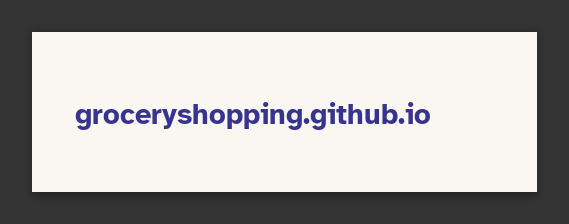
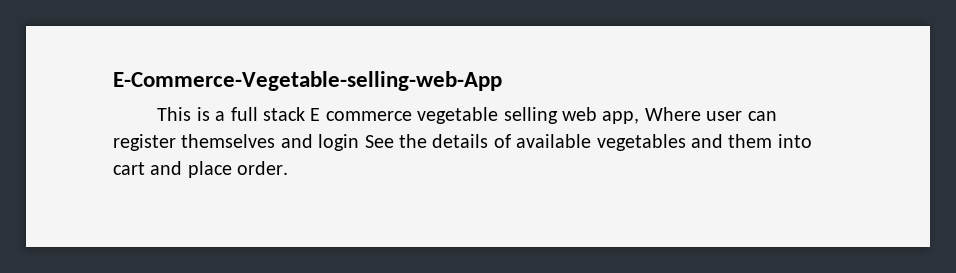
- groceryshopping.github.io
+ E-Commerce-Vegetable-selling-web-App
+ This is a full stack E commerce vegetable selling web app, Where user can register themselves and login See the details of available vegetables and them into cart and place order.

